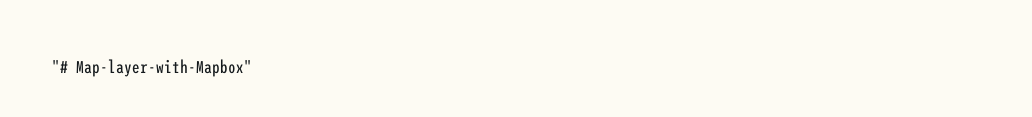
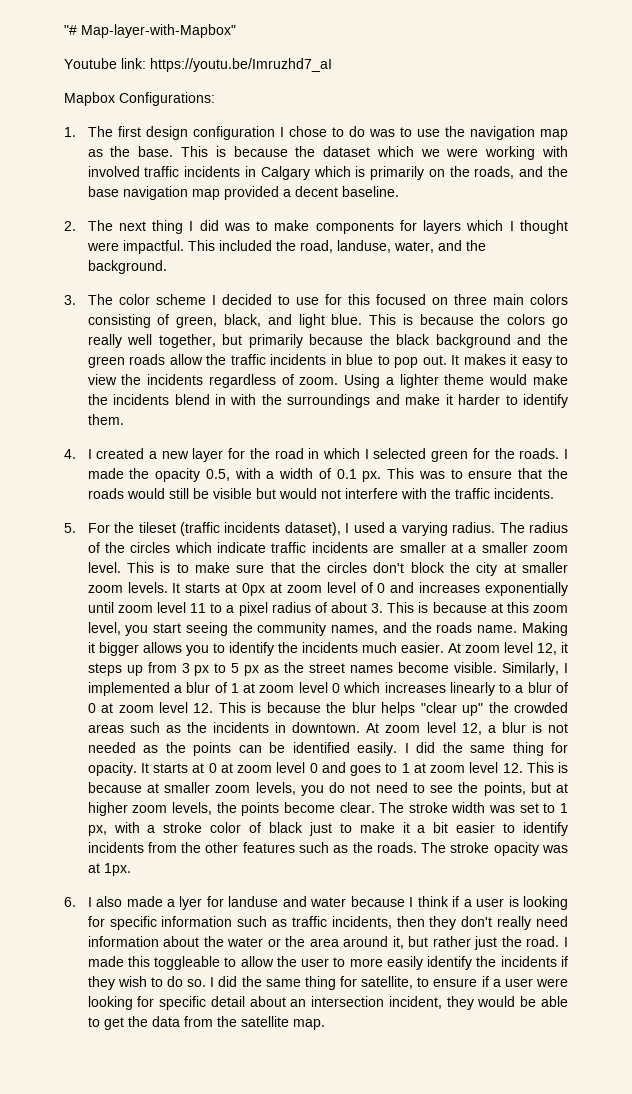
+ Youtube link: https://youtu.be/Imruzhd7_aI
+ Mapbox Configurations:
+ 1. The first design configuration I chose to do was to use the navigation map as the base. This is because the dataset which we were working with involved traffic incidents in Calgary which is primarily on the roads, and the base navigation map provided a decent baseline.
+ 2. The next thing I did was to make components for layers which I thought were impactful. This included the road, landuse, water, and the background.
+ 3. The color scheme I decided to use for this focused on three main colors consisting of green, black, and light blue. This is because the colors go really well together, but primarily because the black background and the green roads allow the traffic incidents in blue to pop out. It makes it easy to view the incidents regardless of zoom. Using a lighter theme would make the incidents blend in with the surroundings and make it harder to identify them.
+ 4. I created a new layer for the road in which I selected green for the roads. I made the opacity 0.5, with a width of 0.1 px. This was to ensure that the roads would still be visible but would not interfere with the traffic incidents.
+ 5. For the tileset (traffic incidents dataset), I used a varying radius. The radius of the circles which indicate traffic incidents are smaller at a smaller zoom level. This is to make sure that the circles don't block the city at smaller zoom levels. It starts at 0px at zoom level of 0 and increases exponentially until zoom level 11 to a pixel radius of about 3. This is because at this zoom level, you start seeing the community names, and the roads name. Making it bigger allows you to identify the incidents much easier. At zoom level 12, it steps up from 3 px to 5 px as the street names become visible. Similarly, I implemented a blur of 1 at zoom level 0 which increases linearly to a blur of 0 at zoom level 12. This is because the blur helps "clear up" the crowded areas such as the incidents in downtown. At zoom level 12, a blur is not needed as the points can be identified easily. I did the same thing for opacity. It starts at 0 at zoom level 0 and goes to 1 at zoom level 12. This is because at smaller zoom levels, you do not need to see the points, but at higher zoom levels, the points become clear. The stroke width was set to 1 px, with a stroke color of black just to make it a bit easier to identify incidents from the other features such as the roads. The stroke opacity was at 1px.
+ 6. I also made a lyer for landuse and water because I think if a user is looking for specific information such as traffic incidents, then they don't really need information about the water or the area around it, but rather just the road. I made this toggleable to allow the user to more easily identify the incidents if they wish to do so. I did the same thing for satellite, to ensure if a user were looking for specific detail about an intersection incident, they would be able to get the data from the satellite map.

